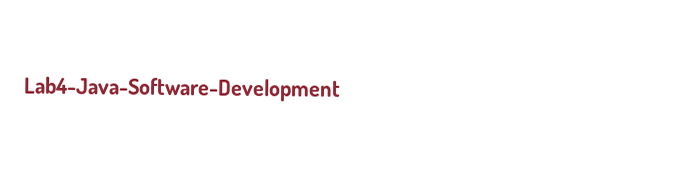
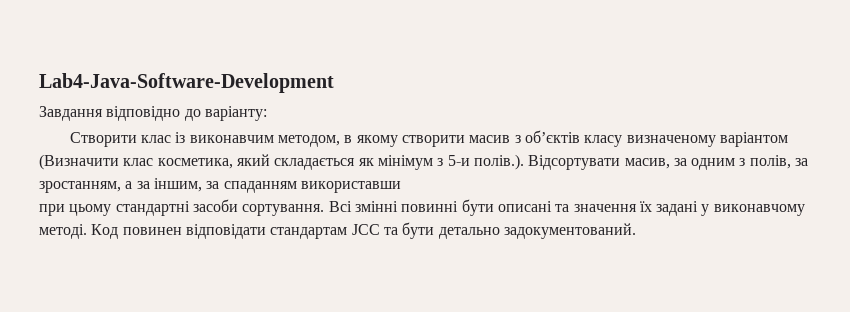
+ Завдання відповідно до варіанту:
+ Створити клас із виконавчим методом, в якому створити масив з об’єктів класу визначеному варіантом (Визначити клас косметика, який складається як мінімум з 5-и полів.). Відсортувати масив, за одним з полів, за зростанням, а за іншим, за спаданням використавши
+ при цьому стандартні засоби сортування. Всі змінні повинні бути описані та значення їх задані у виконавчому методі. Код повинен відповідати стандартам JCC та бути детально задокументований.

